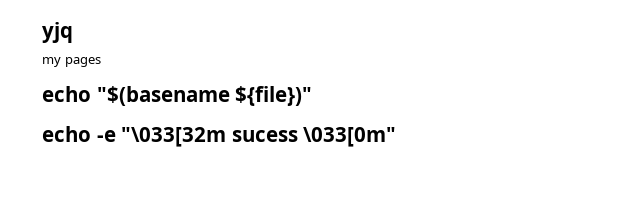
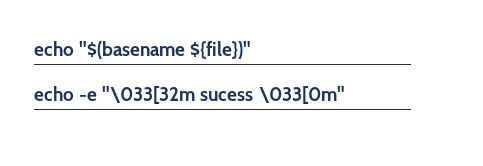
- yjq
- my pages

